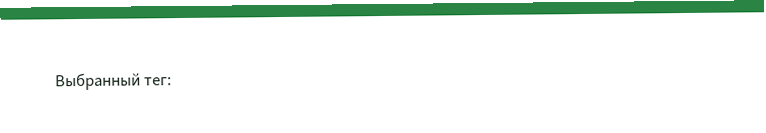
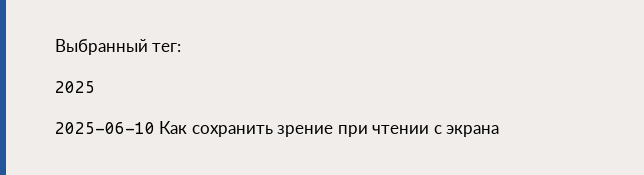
+ 2025
+ 2025-06-10 Как сохранить зрение при чтении с экрана

